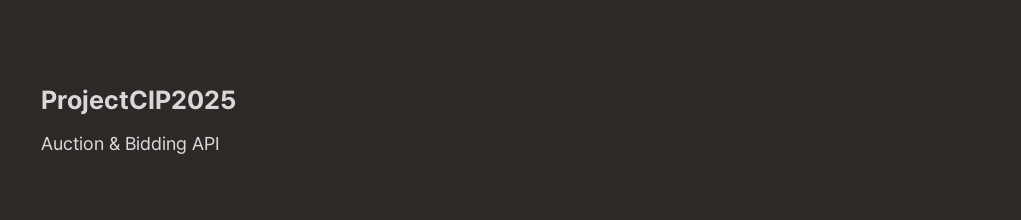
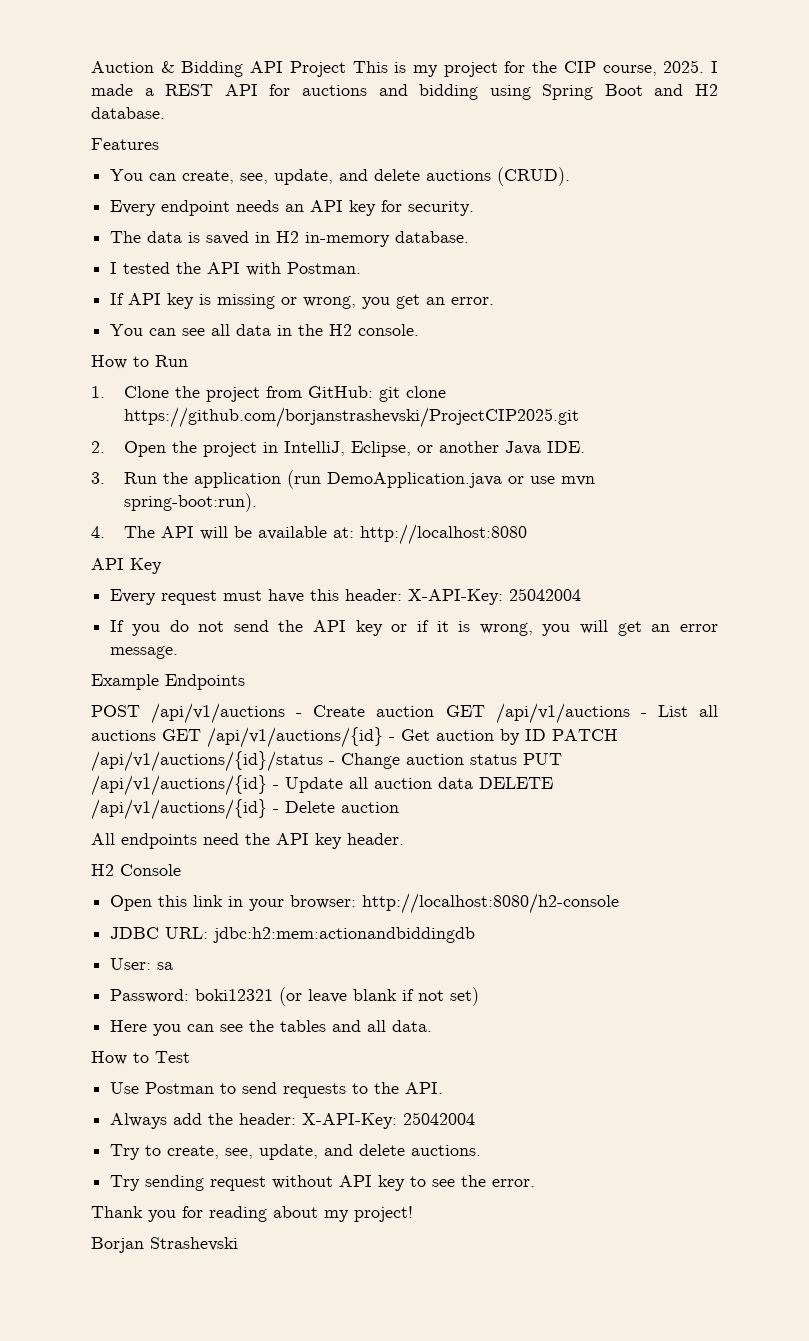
- ProjectCIP2025
- Auction & Bidding API
+ Auction & Bidding API Project This is my project for the CIP course, 2025. I made a REST API for auctions and bidding using Spring Boot and H2 database.
+ Features
+ You can create, see, update, and delete auctions (CRUD).
+ Every endpoint needs an API key for security.
+ The data is saved in H2 in-memory database.
+ I tested the API with Postman.
+ If API key is missing or wrong, you get an error.
+ You can see all data in the H2 console.
+ How to Run
+ 1. Clone the project from GitHub: git clone https://github.com/borjanstrashevski/ProjectCIP2025.git
+ 2. Open the project in IntelliJ, Eclipse, or another Java IDE.
+ 3. Run the application (run DemoApplication.java or use mvn spring-boot:run).
+ 4. The API will be available at: http://localhost:8080
+ API Key
+ Every request must have this header: X-API-Key: 25042004
+ If you do not send the API key or if it is wrong, you will get an error message.
+ Example Endpoints
+ POST /api/v1/auctions - Create auction GET /api/v1/auctions - List all auctions GET /api/v1/auctions/{id} - Get auction by ID PATCH /api/v1/auctions/{id}/status - Change auction status PUT /api/v1/auctions/{id} - Update all auction data DELETE /api/v1/auctions/{id} - Delete auction
+ All endpoints need the API key header.
+ H2 Console
+ Open this link in your browser: http://localhost:8080/h2-console
+ JDBC URL: jdbc:h2:mem:actionandbiddingdb
+ User: sa
+ Password: boki12321 (or leave blank if not set)
+ Here you can see the tables and all data.
+ How to Test
+ Use Postman to send requests to the API.
+ Always add the header: X-API-Key: 25042004
+ Try to create, see, update, and delete auctions.
+ Try sending request without API key to see the error.
+ Thank you for reading about my project!
+ Borjan Strashevski

